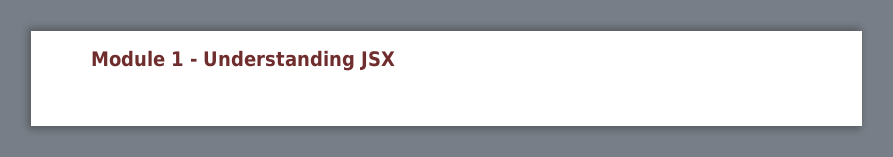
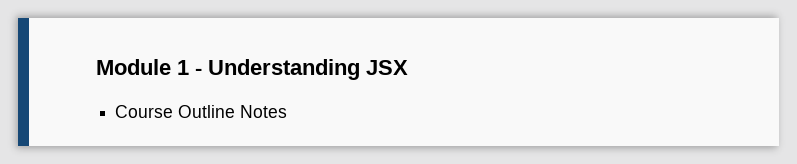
+ Course Outline Notes

